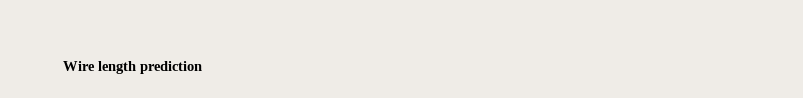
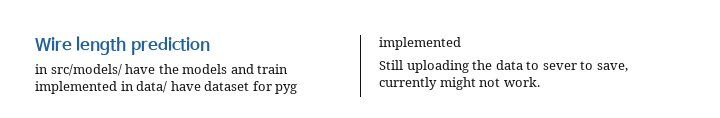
+ in src/models/ have the models and train implemented in data/ have dataset for pyg implemented
+ Still uploading the data to sever to save, currently might not work.

